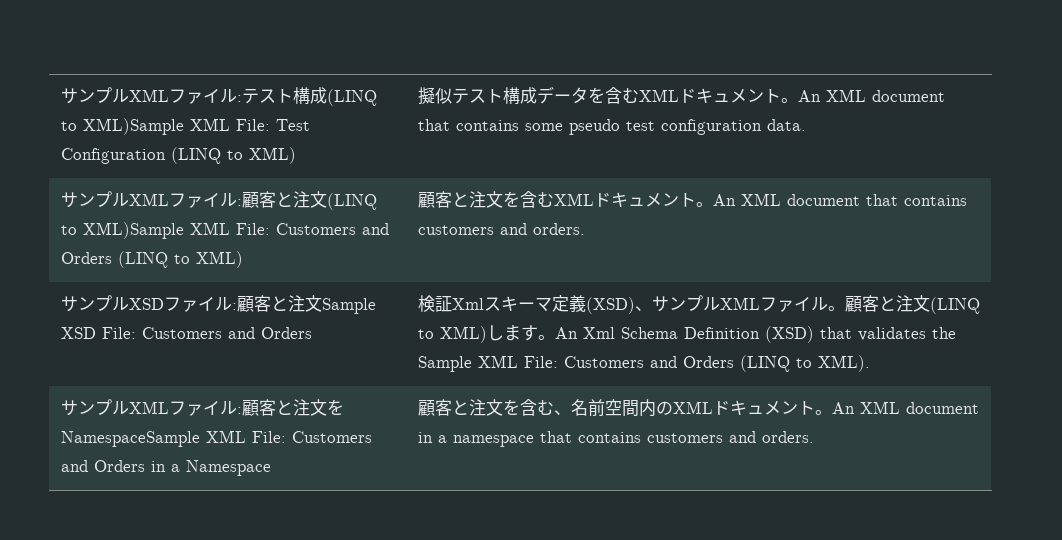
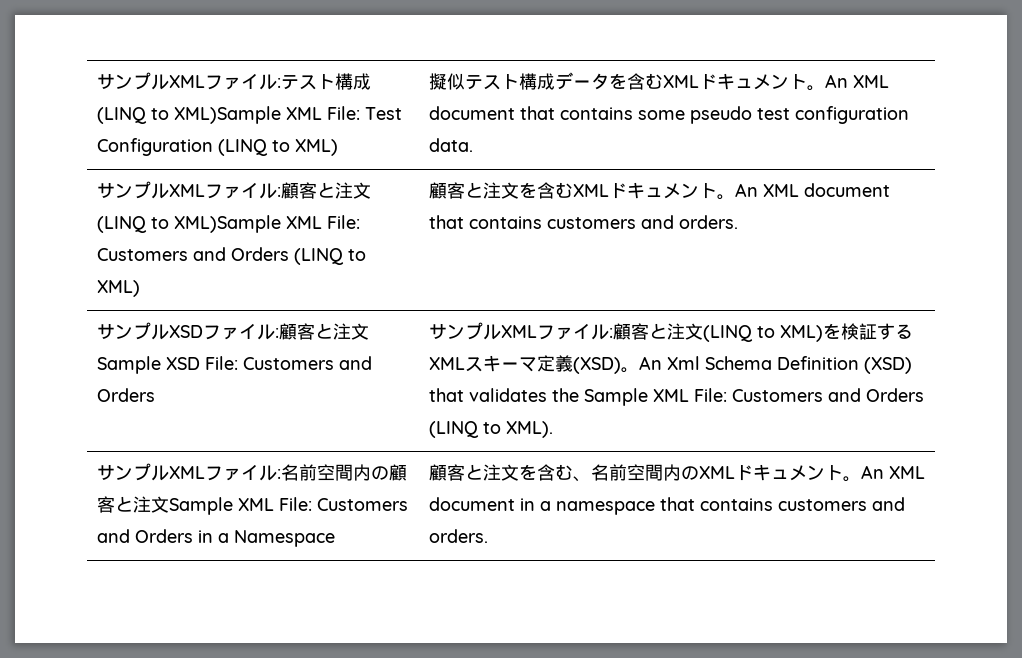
- 検証Xmlスキーマ定義(XSD)、サンプルXMLファイル。顧客と注文(LINQ to XML)します。
+ サンプルXMLファイル:顧客と注文(LINQ to XML)を検証するXMLスキーマ定義(XSD)。
- サンプルXMLファイル:顧客と注文をNamespaceSample XML File: Customers and Orders in a Namespace
+ サンプルXMLファイル:名前空間内の顧客と注文Sample XML File: Customers and Orders in a Namespace

